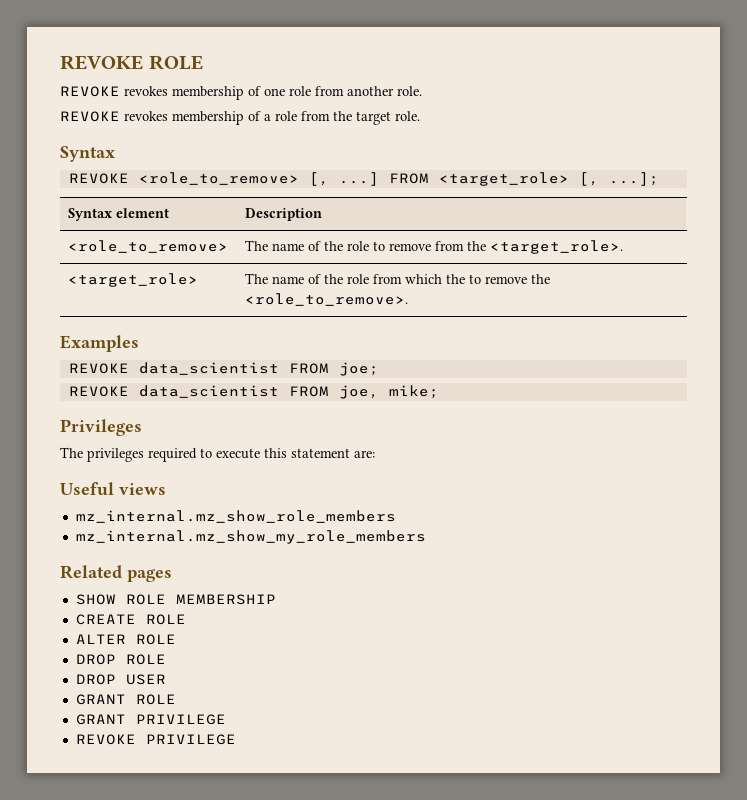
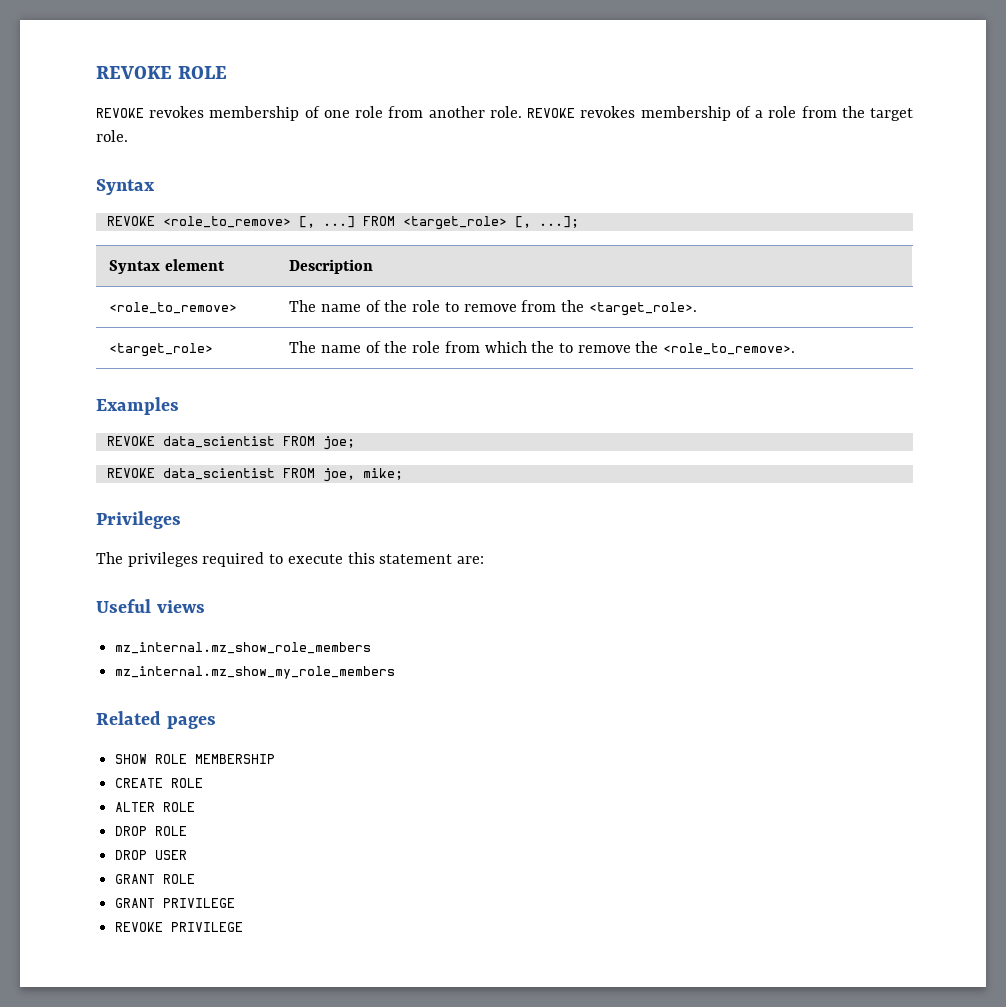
- REVOKE revokes membership of one role from another role.
- REVOKE revokes membership of a role from the target role.
+ REVOKE revokes membership of one role from another role. REVOKE revokes membership of a role from the target role.

